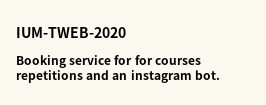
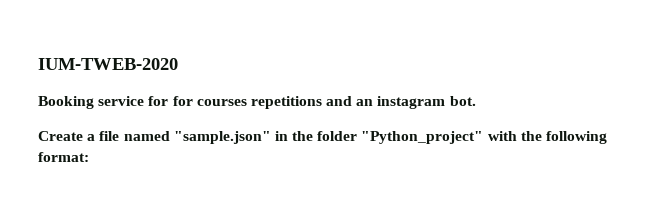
+ Create a file named "sample.json" in the folder "Python_project" with the following format:

